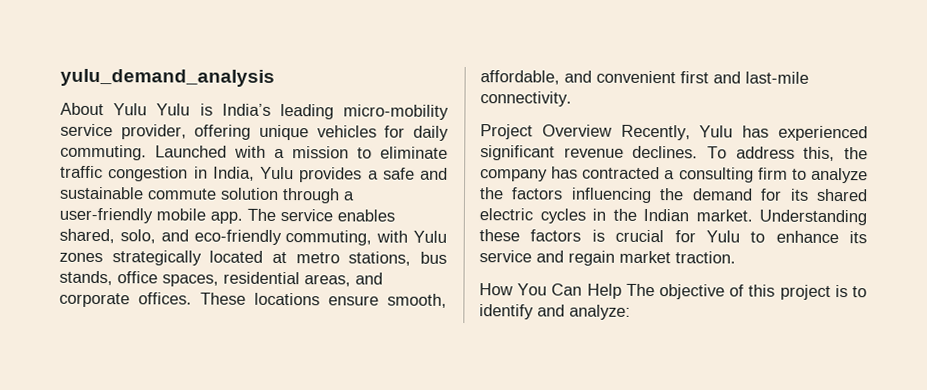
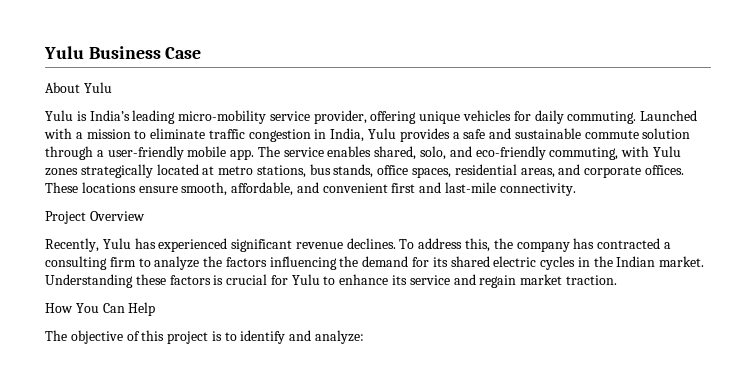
- yulu_demand_analysis
+ Yulu Business Case
- About Yulu Yulu is India’s leading micro-mobility service provider, offering unique vehicles for daily commuting.
+ About Yulu
+ Yulu is India’s leading micro-mobility service provider, offering unique vehicles for daily commuting.
- Project Overview Recently, Yulu has experienced significant revenue declines.
+ Project Overview
+ Recently, Yulu has experienced significant revenue declines.
- How You Can Help The objective of this project is to identify and analyze:
+ How You Can Help
+ The objective of this project is to identify and analyze:

